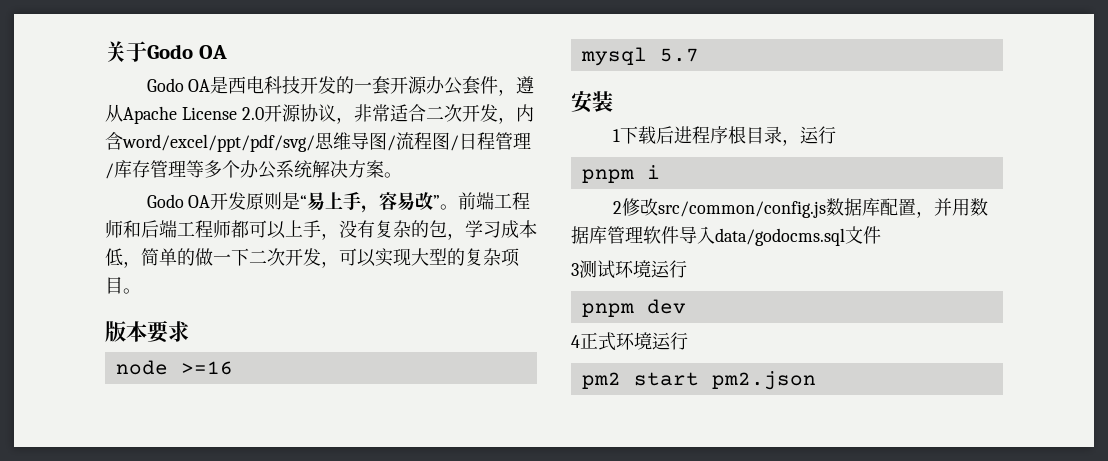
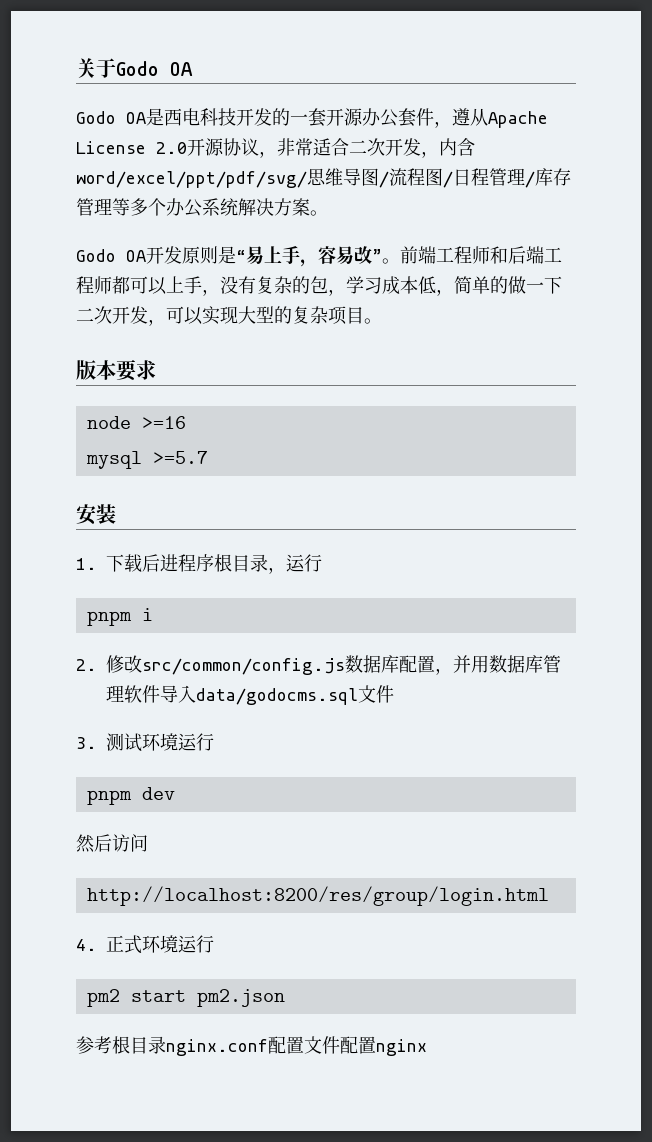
- mysql 5.7
+ mysql >=5.7
- 1下载后进程序根目录，运行
+ 1.下载后进程序根目录，运行
- 2修改src/common/config.js数据库配置，并用数据库管理软件导入data/godocms.sql文件
+ 2.修改src/common/config.js数据库配置，并用数据库管理软件导入data/godocms.sql文件
- 3测试环境运行
+ 3.测试环境运行
- 4正式环境运行
+ 然后访问
+ http://localhost:8200/res/group/login.html
+ 4.正式环境运行
+ 参考根目录nginx.conf配置文件配置nginx

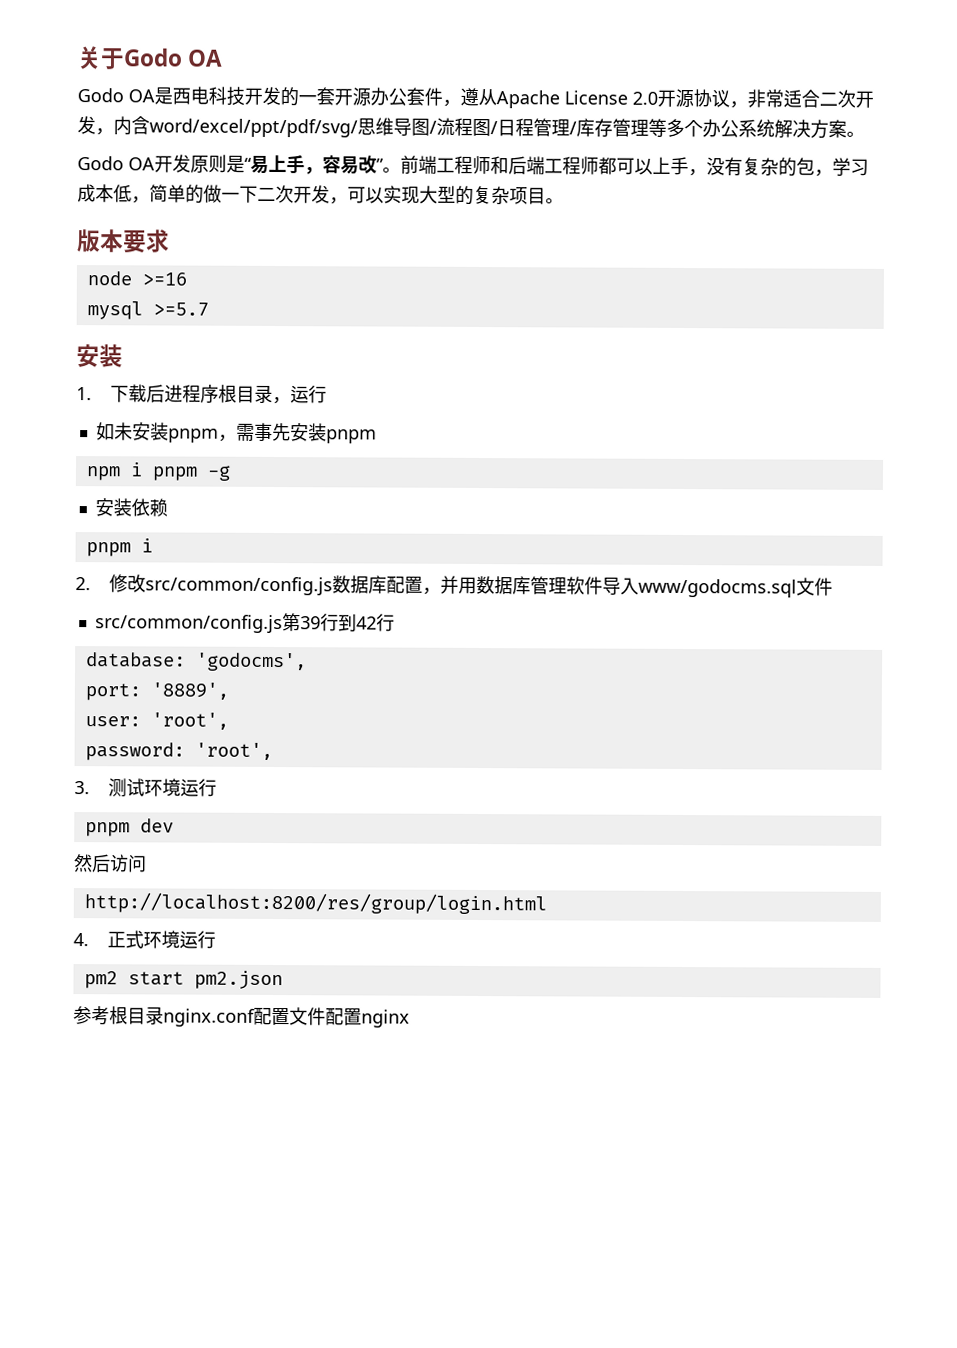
+ 如未安装pnpm，需事先安装pnpm
+ npm i pnpm -g
+ 安装依赖
- 2.修改src/common/config.js数据库配置，并用数据库管理软件导入data/godocms.sql文件
+ 2.修改src/common/config.js数据库配置，并用数据库管理软件导入www/godocms.sql文件
+ src/common/config.js第39行到42行
+ database: 'godocms',
+ port: '8889',
+ user: 'root',
+ password: 'root',

